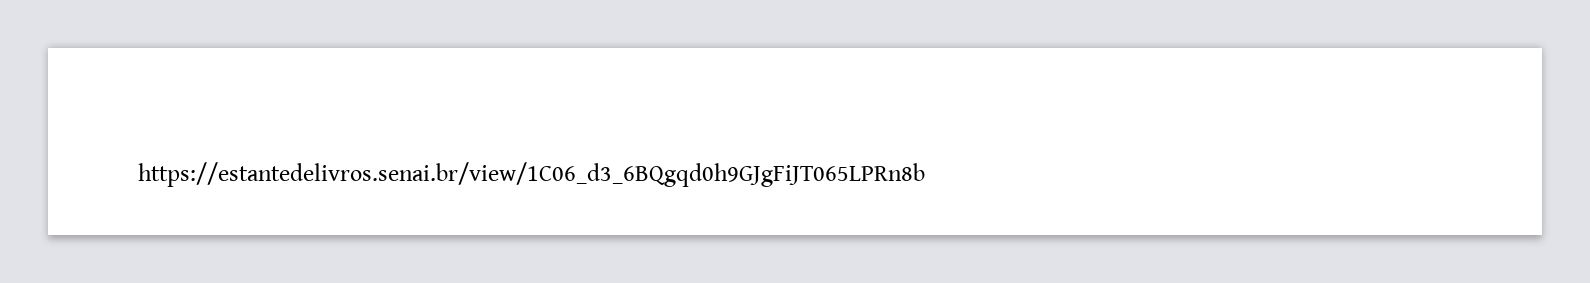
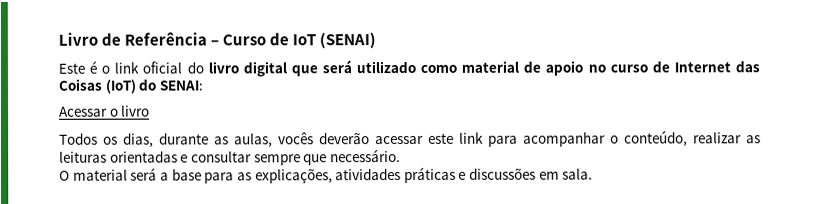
- https://estantedelivros.senai.br/view/1C06_d3_6BQgqd0h9GJgFiJT065LPRn8b
+ Livro de Referência – Curso de IoT (SENAI)
+ Este é o link oficial do livro digital que será utilizado como material de apoio no curso de Internet das Coisas (IoT) do SENAI:
+ Acessar o livro
+ Todos os dias, durante as aulas, vocês deverão acessar este link para acompanhar o conteúdo, realizar as leituras orientadas e consultar sempre que necessário.
+ O material será a base para as explicações, atividades práticas e discussões em sala.

